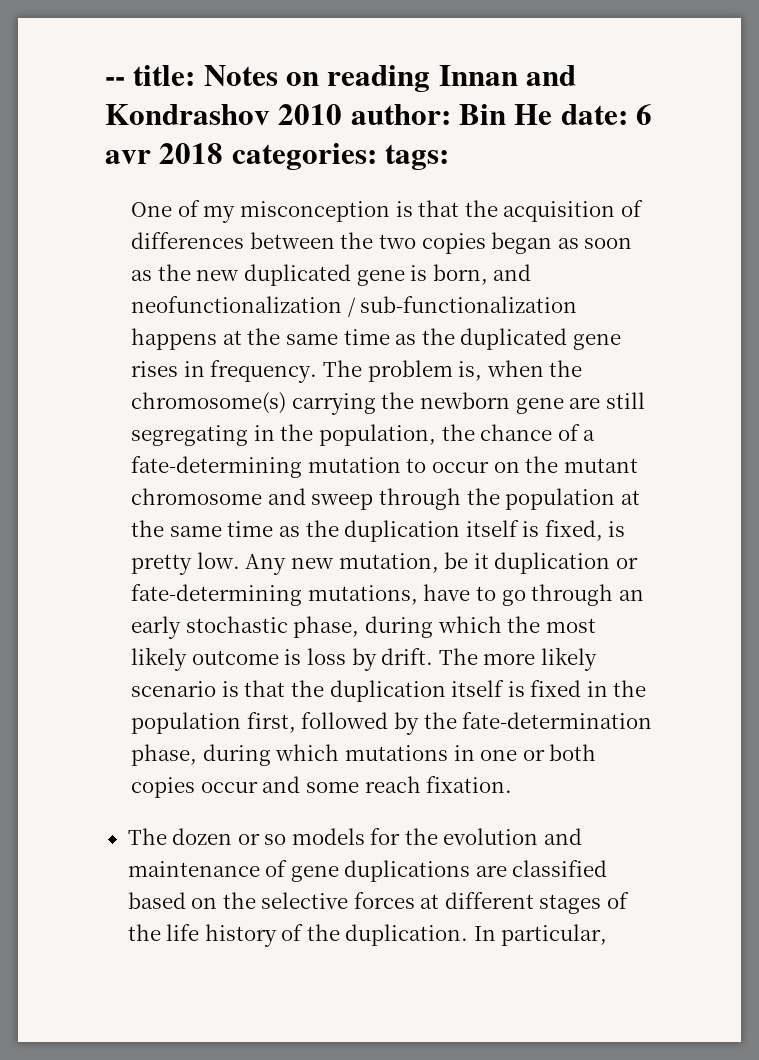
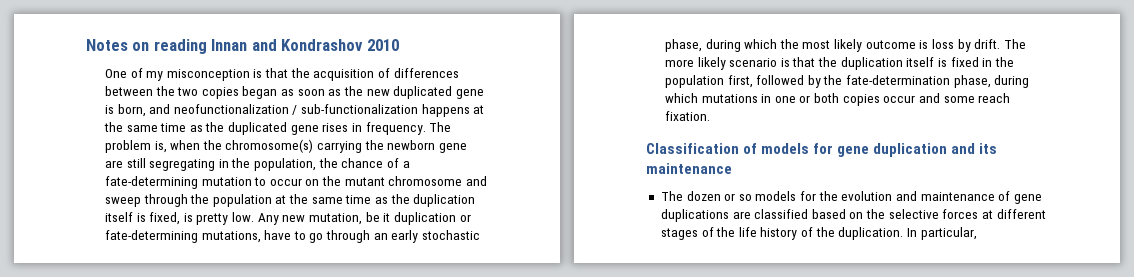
- -- title: Notes on reading Innan and Kondrashov 2010 author: Bin He date: 6 avr 2018 categories: tags:
+ Notes on reading Innan and Kondrashov 2010
+ Classification of models for gene duplication and its maintenance

